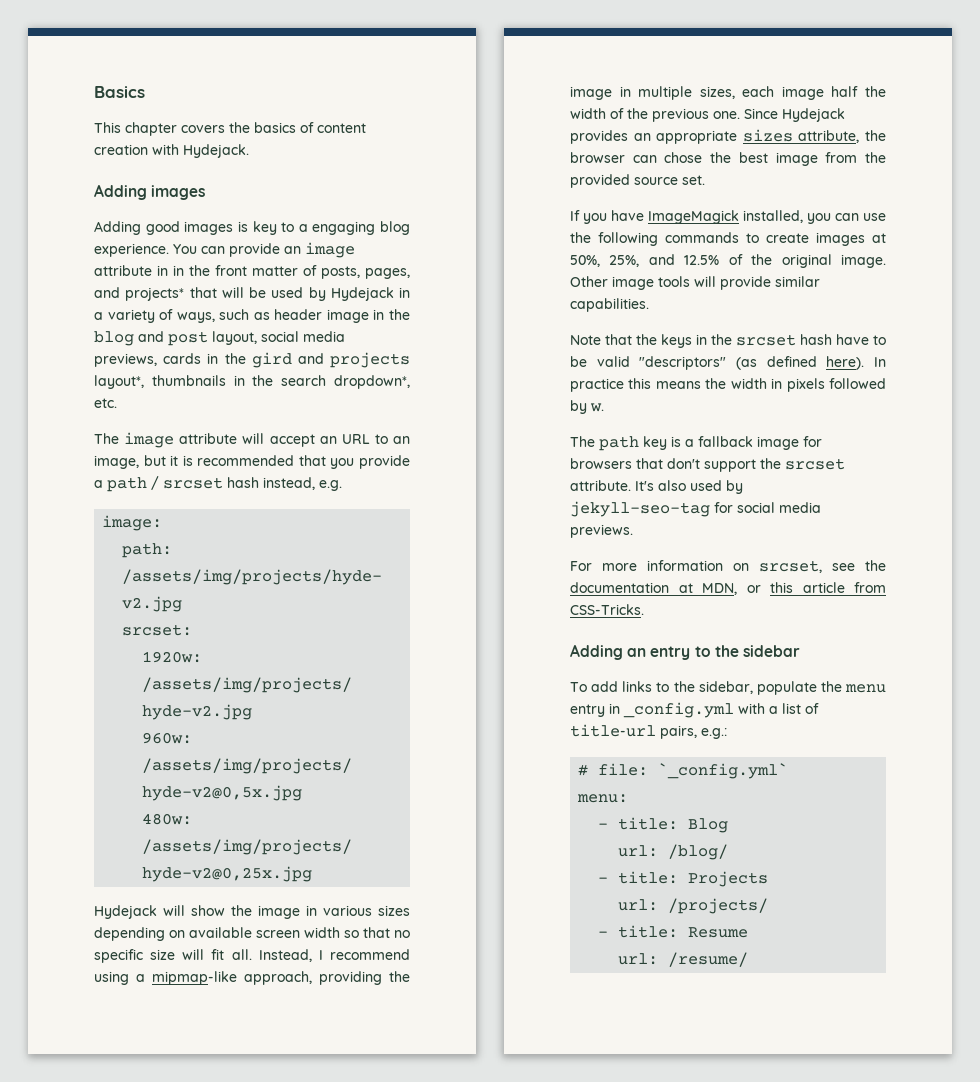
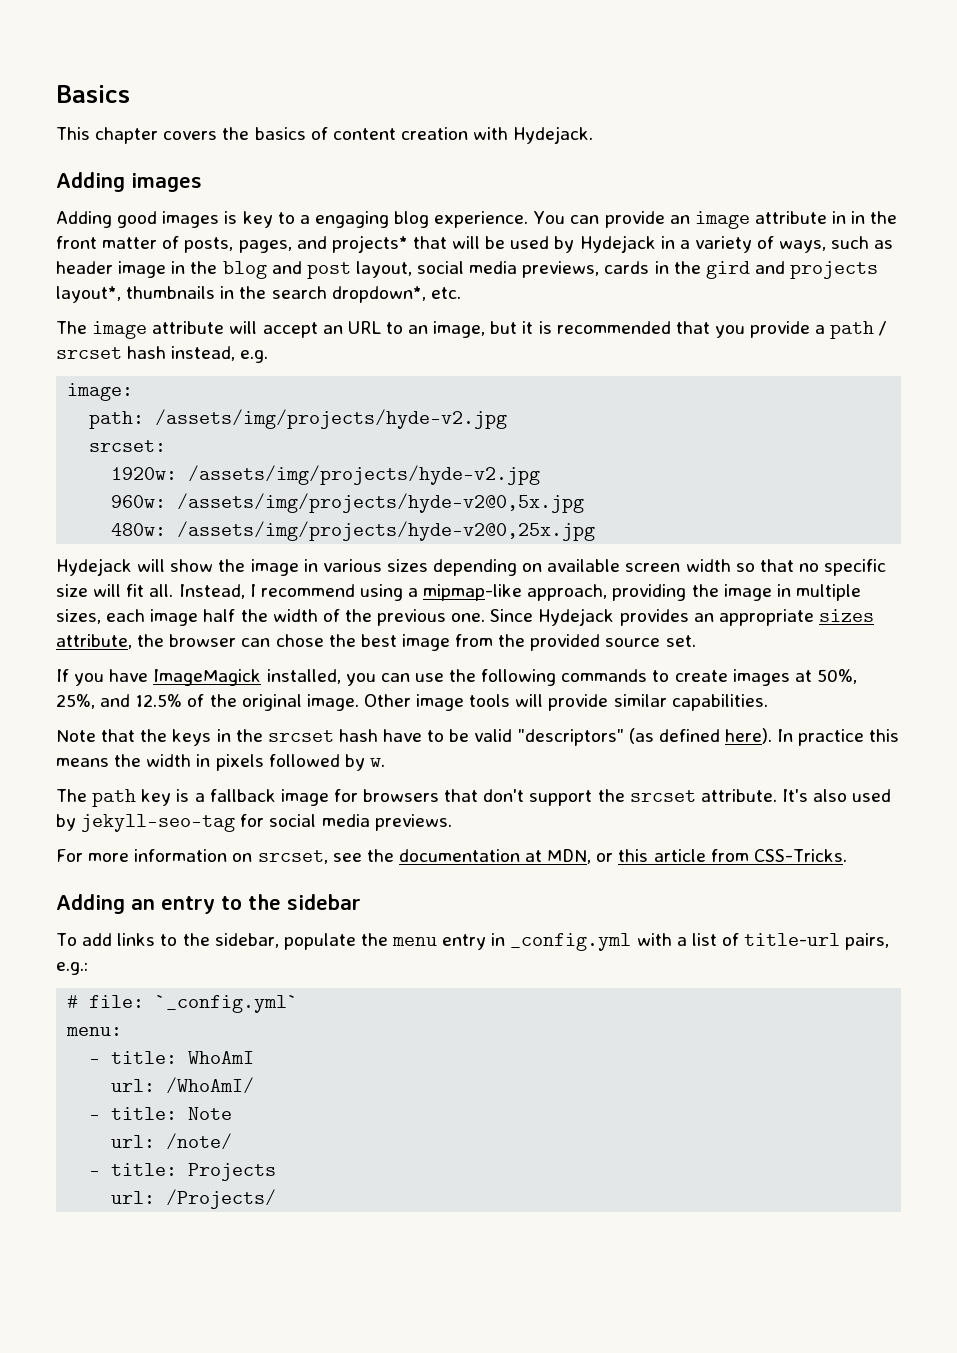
- - title: Blog
- url: /blog/
+ - title: WhoAmI
+ url: /WhoAmI/
+ - title: Note
+ url: /note/
  - title: Projects
- url: /projects/
- - title: Resume
- url: /resume/
+ url: /Projects/

